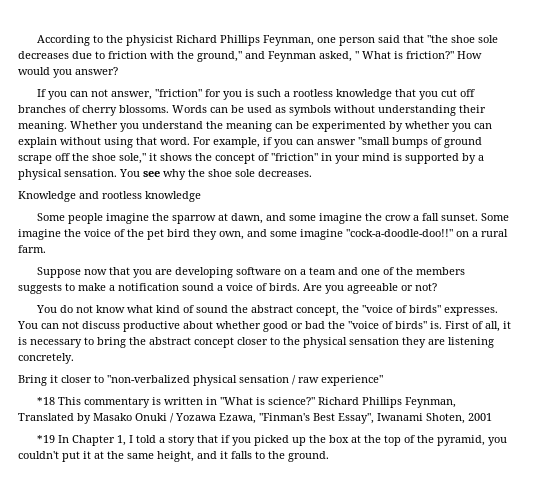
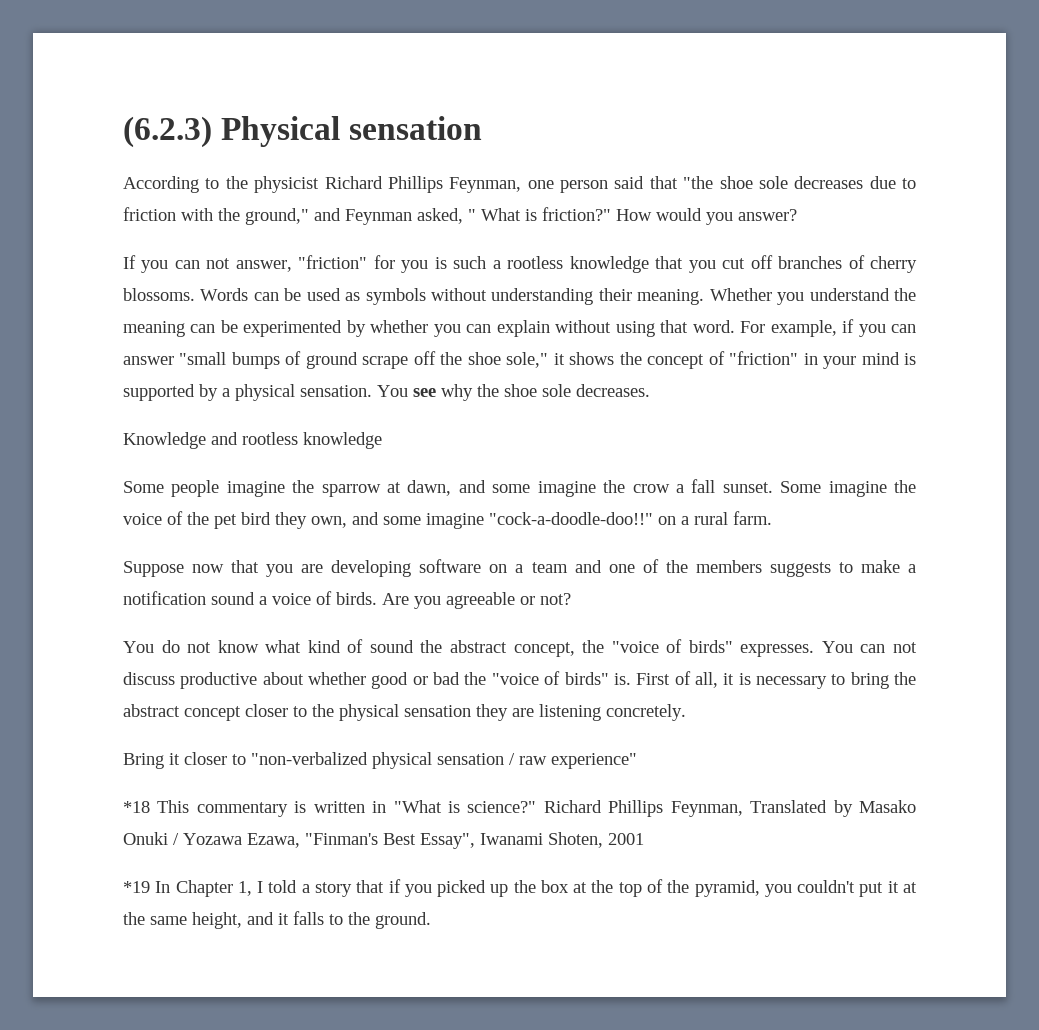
+ (6.2.3) Physical sensation

